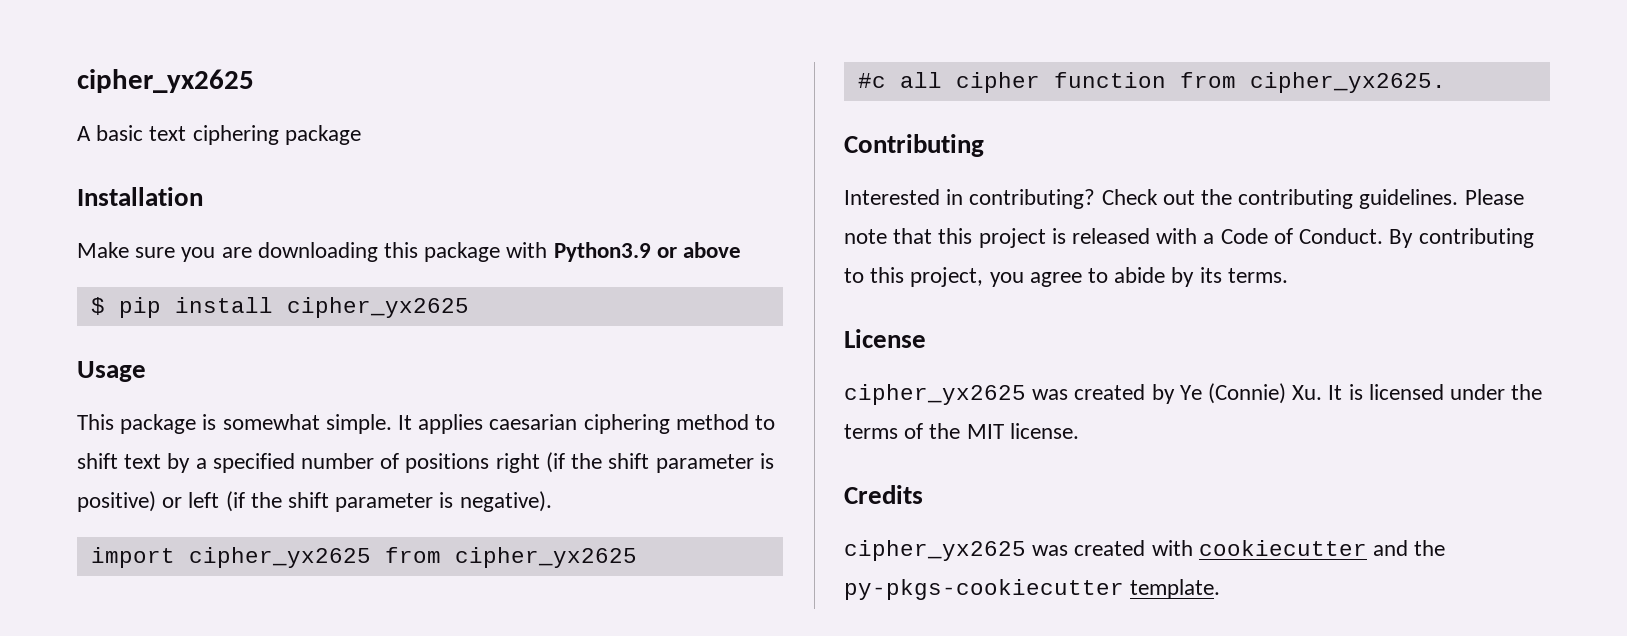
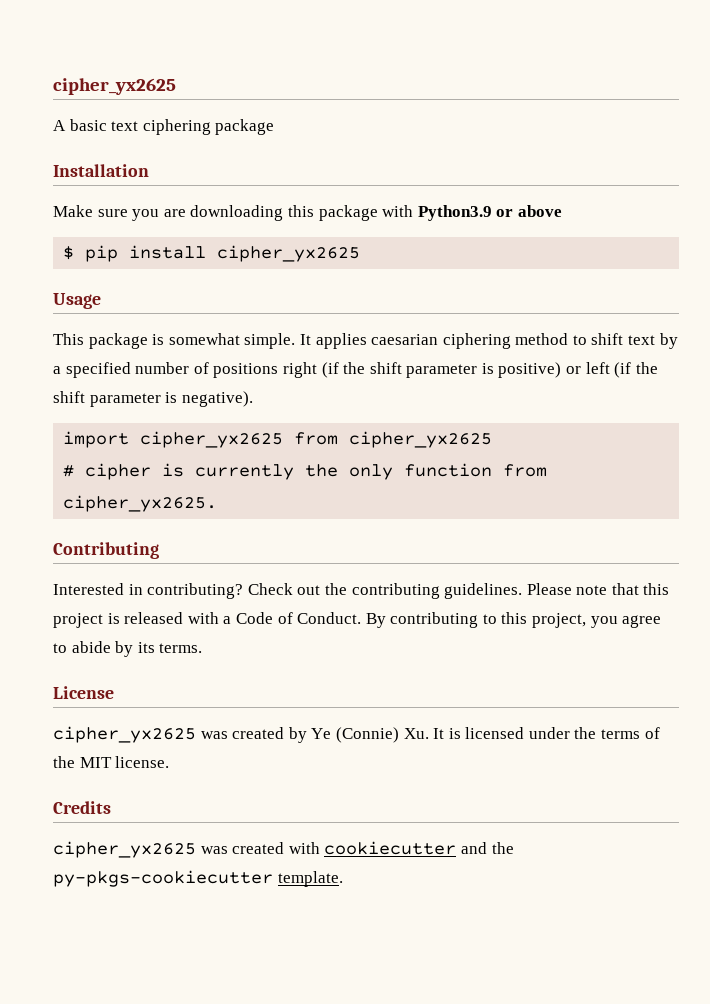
- #c all cipher function from cipher_yx2625.
+ # cipher is currently the only function from cipher_yx2625.

